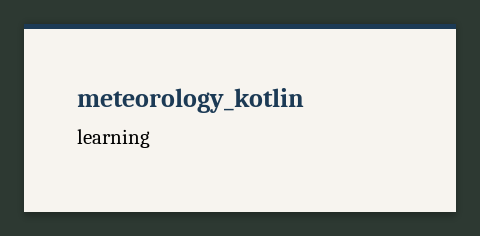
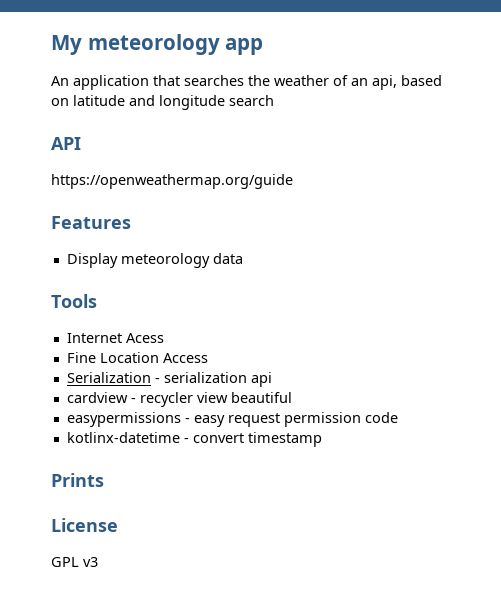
- meteorology_kotlin
- learning
+ My meteorology app
+ An application that searches the weather of an api, based on latitude and longitude search
+ API
+ https://openweathermap.org/guide
+ Features
+ Display meteorology data
+ Tools
+ Internet Acess
+ Fine Location Access
+ Serialization - serialization api
+ cardview - recycler view beautiful
+ easypermissions - easy request permission code
+ kotlinx-datetime - convert timestamp
+ Prints
+ License
+ GPL v3

